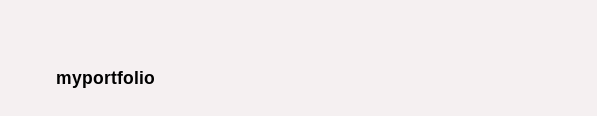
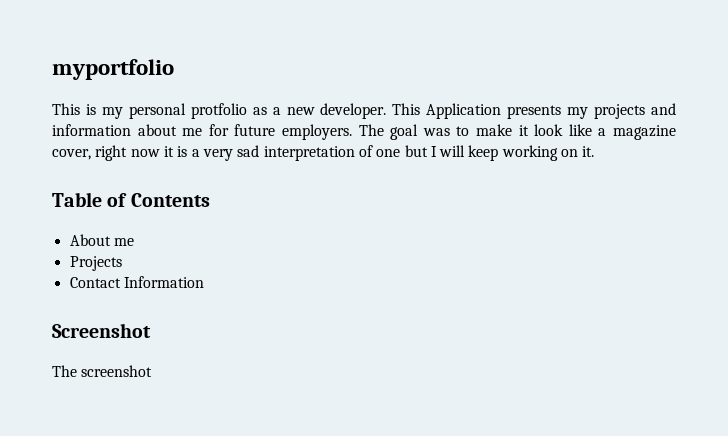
+ This is my personal protfolio as a new developer. This Application presents my projects and information about me for future employers. The goal was to make it look like a magazine cover, right now it is a very sad interpretation of one but I will keep working on it.
+ Table of Contents
+ About me
+ Projects
+ Contact Information
+ Screenshot
+ The screenshot

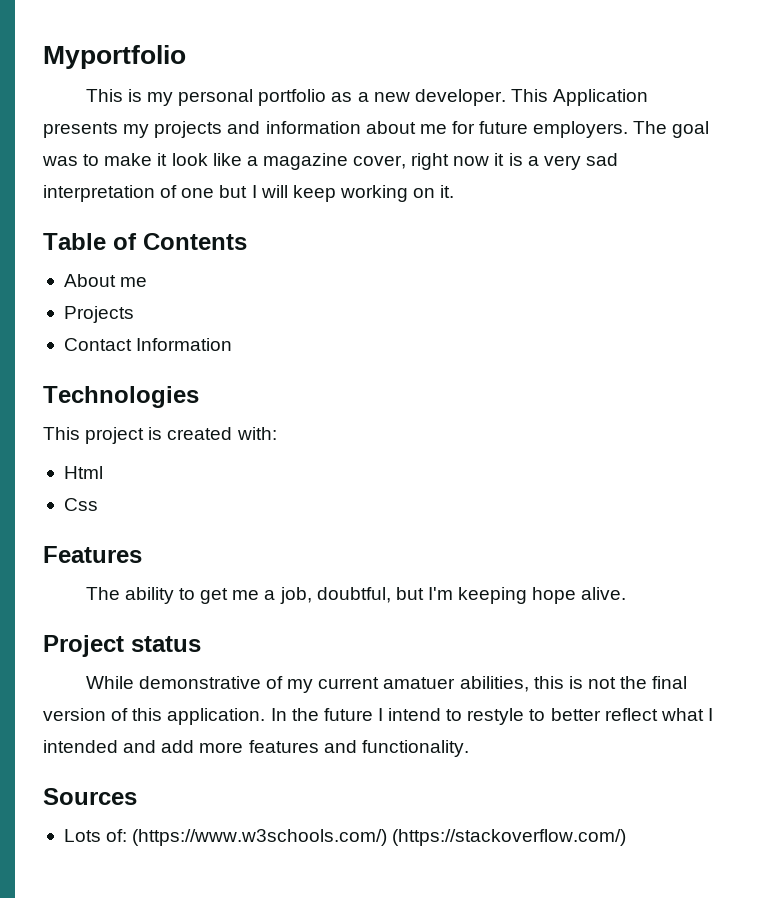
- myportfolio
+ Myportfolio
- This is my personal protfolio as a new developer.
+ This is my personal portfolio as a new developer.
- Screenshot
- The screenshot
+ Technologies
+ This project is created with:
+ Html
+ Css
+ Features
+ The ability to get me a job, doubtful, but I'm keeping hope alive.
+ Project status
+ While demonstrative of my current amatuer abilities, this is not the final version of this application. In the future I intend to restyle to better reflect what I intended and add more features and functionality.
+ Sources
+ Lots of: (https://www.w3schools.com/) (https://stackoverflow.com/)

